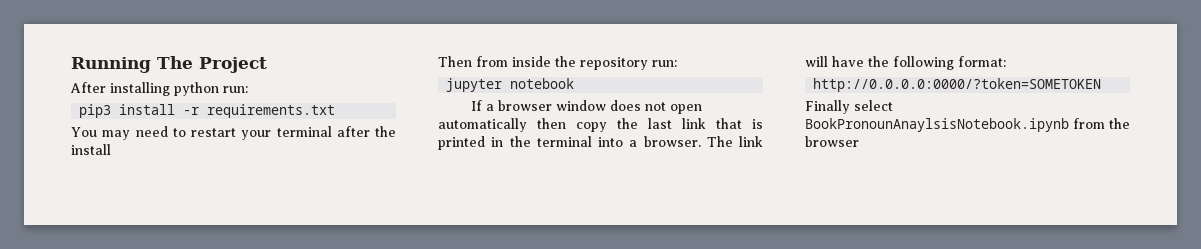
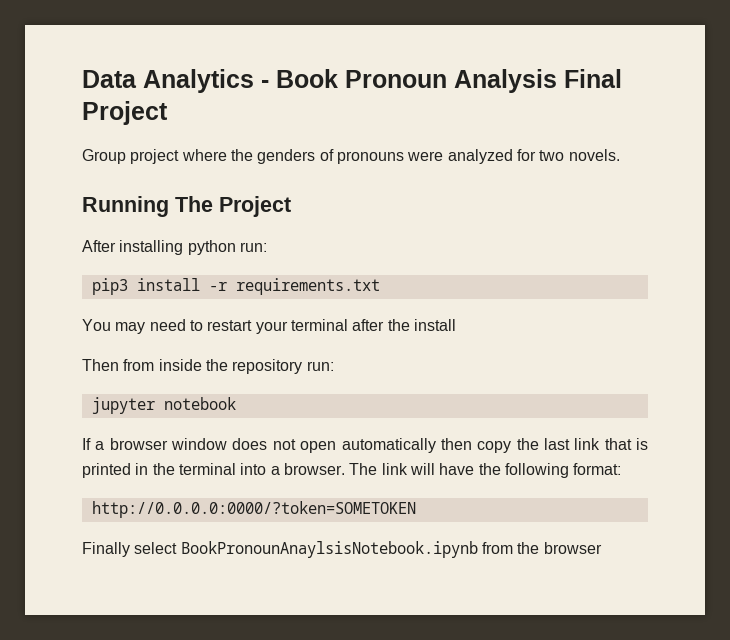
+ Data Analytics - Book Pronoun Analysis Final Project
+ Group project where the genders of pronouns were analyzed for two novels.

